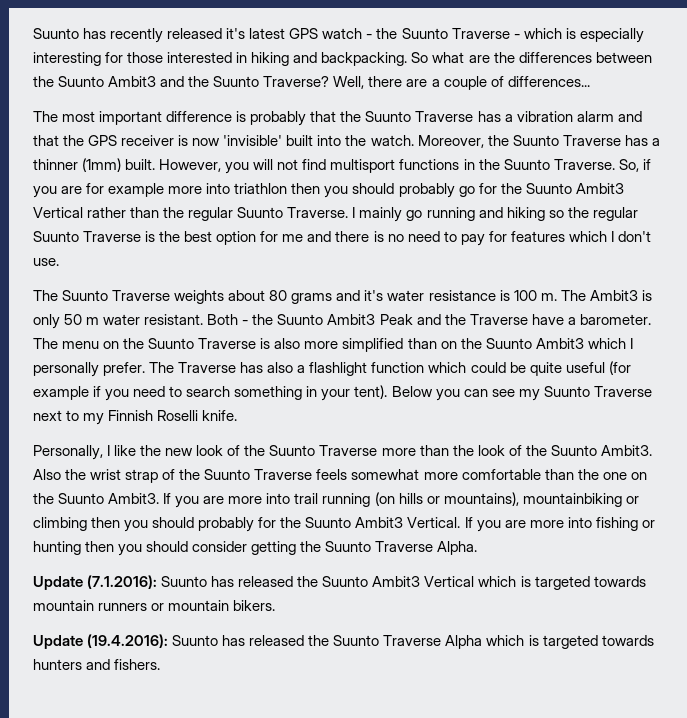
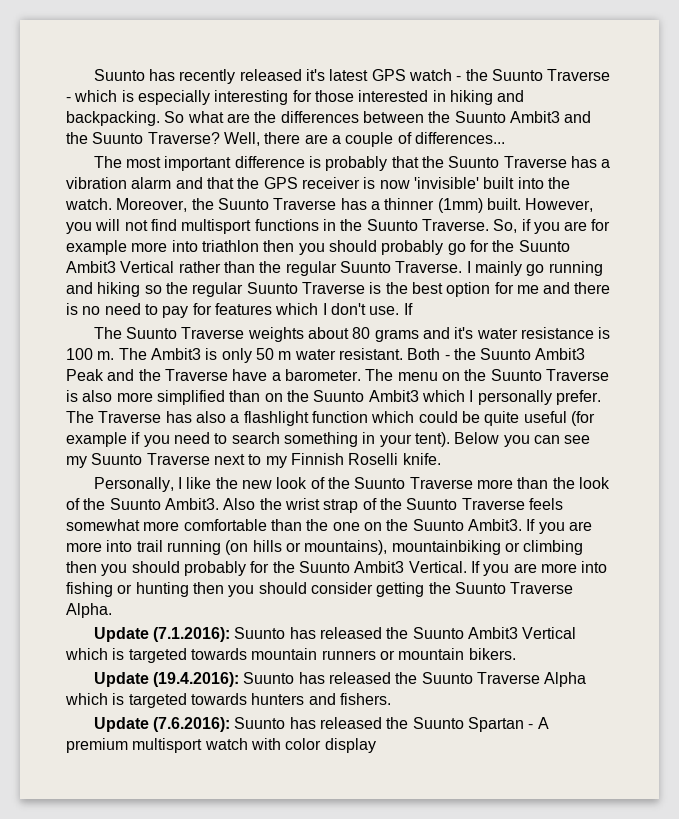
- I mainly go running and hiking so the regular Suunto Traverse is the best option for me and there is no need to pay for features which I don't use.
+ I mainly go running and hiking so the regular Suunto Traverse is the best option for me and there is no need to pay for features which I don't use. If
+ Update (7.6.2016): Suunto has released the Suunto Spartan - A premium multisport watch with color display

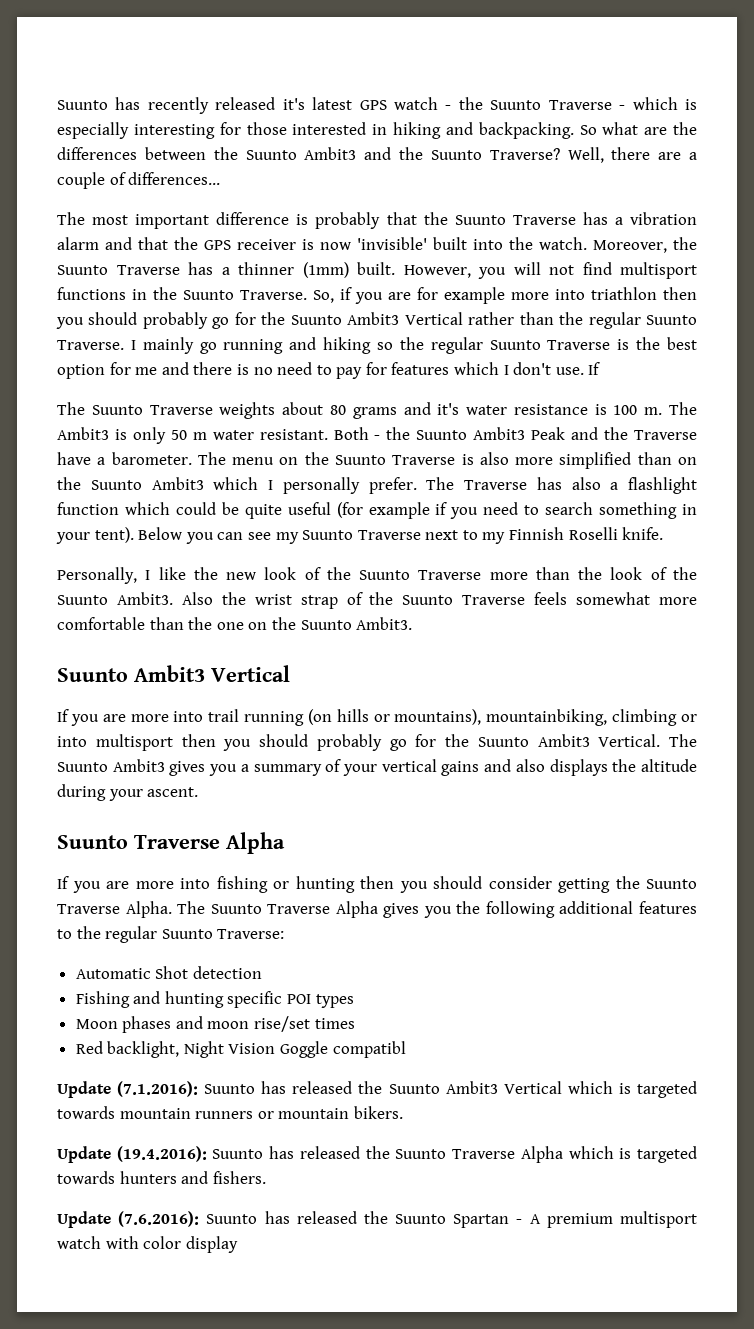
- Also the wrist strap of the Suunto Traverse feels somewhat more comfortable than the one on the Suunto Ambit3. If you are more into trail running (on hills or mountains), mountainbiking or climbing then you should probably for the Suunto Ambit3 Vertical. If you are more into fishing or hunting then you should consider getting the Suunto Traverse Alpha.
+ Also the wrist strap of the Suunto Traverse feels somewhat more comfortable than the one on the Suunto Ambit3.
+ Suunto Ambit3 Vertical
+ If you are more into trail running (on hills or mountains), mountainbiking, climbing or into multisport then you should probably go for the Suunto Ambit3 Vertical. The Suunto Ambit3 gives you a summary of your vertical gains and also displays the altitude during your ascent.
+ Suunto Traverse Alpha
+ If you are more into fishing or hunting then you should consider getting the Suunto Traverse Alpha. The Suunto Traverse Alpha gives you the following additional features to the regular Suunto Traverse:
+ Automatic Shot detection
+ Fishing and hunting specific POI types
+ Moon phases and moon rise/set times
+ Red backlight, Night Vision Goggle compatibl

